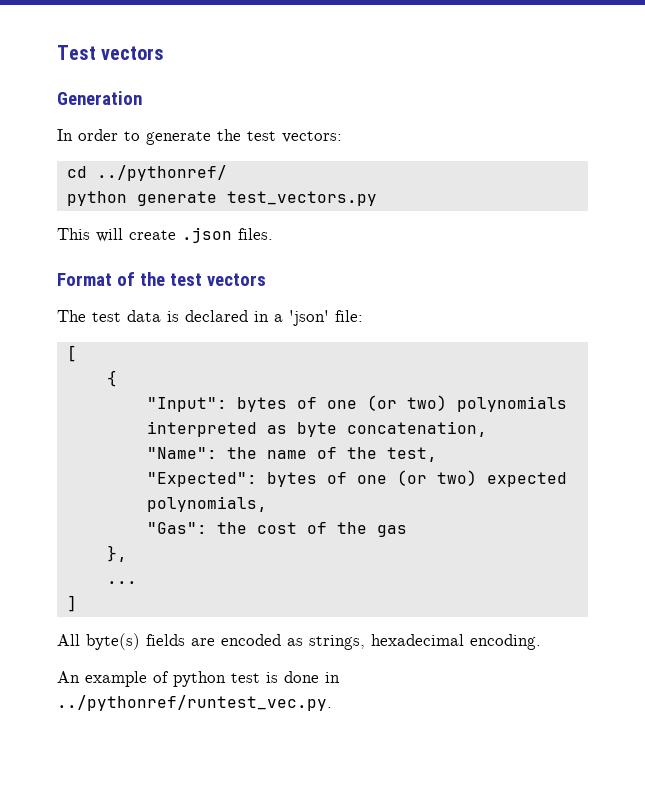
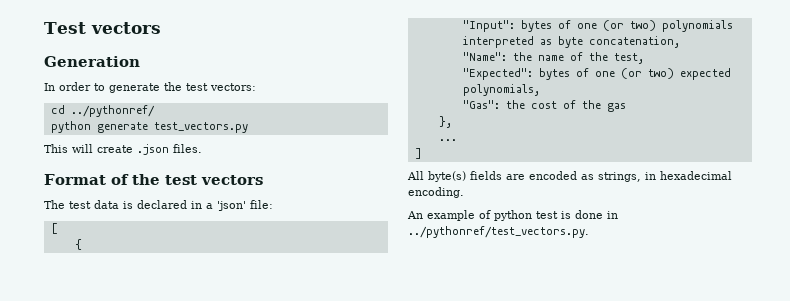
- All byte(s) fields are encoded as strings, hexadecimal encoding.
+ All byte(s) fields are encoded as strings, in hexadecimal encoding.
- An example of python test is done in ../pythonref/runtest_vec.py.
+ An example of python test is done in ../pythonref/test_vectors.py.

